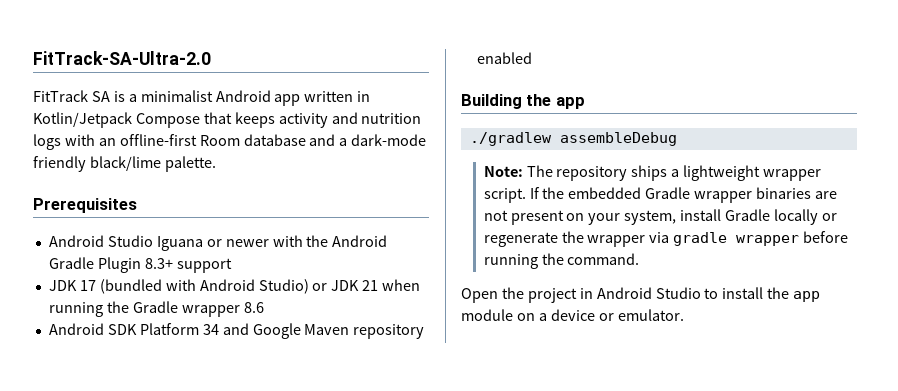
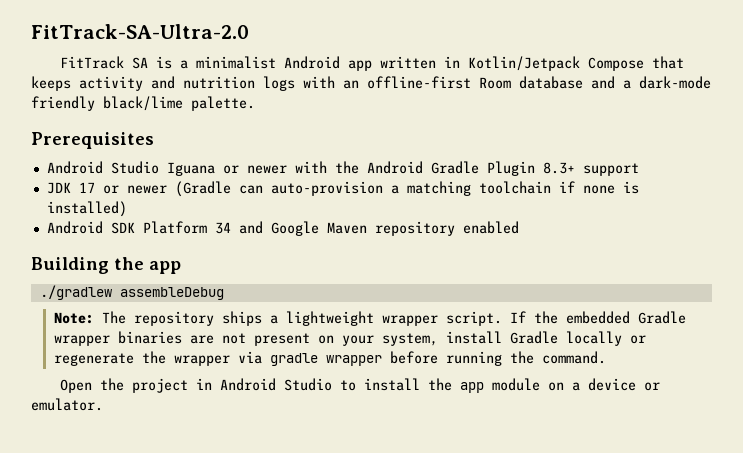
- JDK 17 (bundled with Android Studio) or JDK 21 when running the Gradle wrapper 8.6
+ JDK 17 or newer (Gradle can auto-provision a matching toolchain if none is installed)

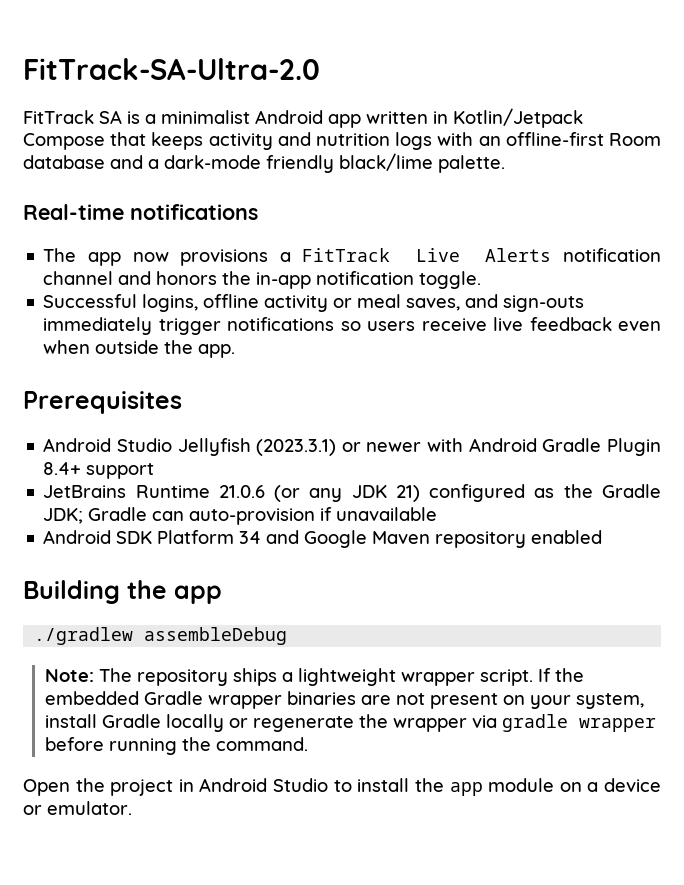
+ Real-time notifications
+ The app now provisions a FitTrack Live Alerts notification channel and honors the in-app notification toggle.
+ Successful logins, offline activity or meal saves, and sign-outs immediately trigger notifications so users receive live feedback even when outside the app.
- Android Studio Iguana or newer with the Android Gradle Plugin 8.3+ support
+ Android Studio Jellyfish (2023.3.1) or newer with Android Gradle Plugin 8.4+ support
- JDK 17 or newer (Gradle can auto-provision a matching toolchain if none is installed)
+ JetBrains Runtime 21.0.6 (or any JDK 21) configured as the Gradle JDK; Gradle can auto-provision if unavailable

